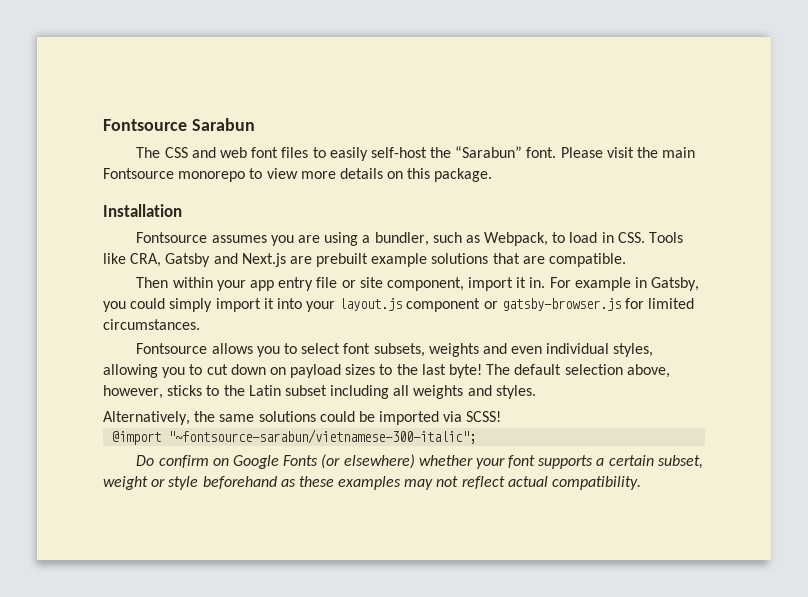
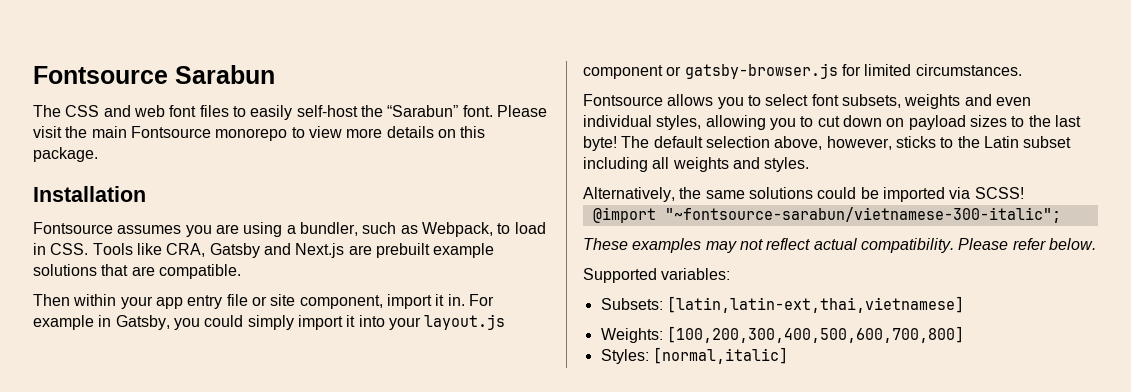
- Do confirm on Google Fonts (or elsewhere) whether your font supports a certain subset, weight or style beforehand as these examples may not reflect actual compatibility.
+ These examples may not reflect actual compatibility.
+ Please refer below.
+ Supported variables:
+ Subsets: [latin,latin-ext,thai,vietnamese]
+ Weights: [100,200,300,400,500,600,700,800]
+ Styles: [normal,italic]

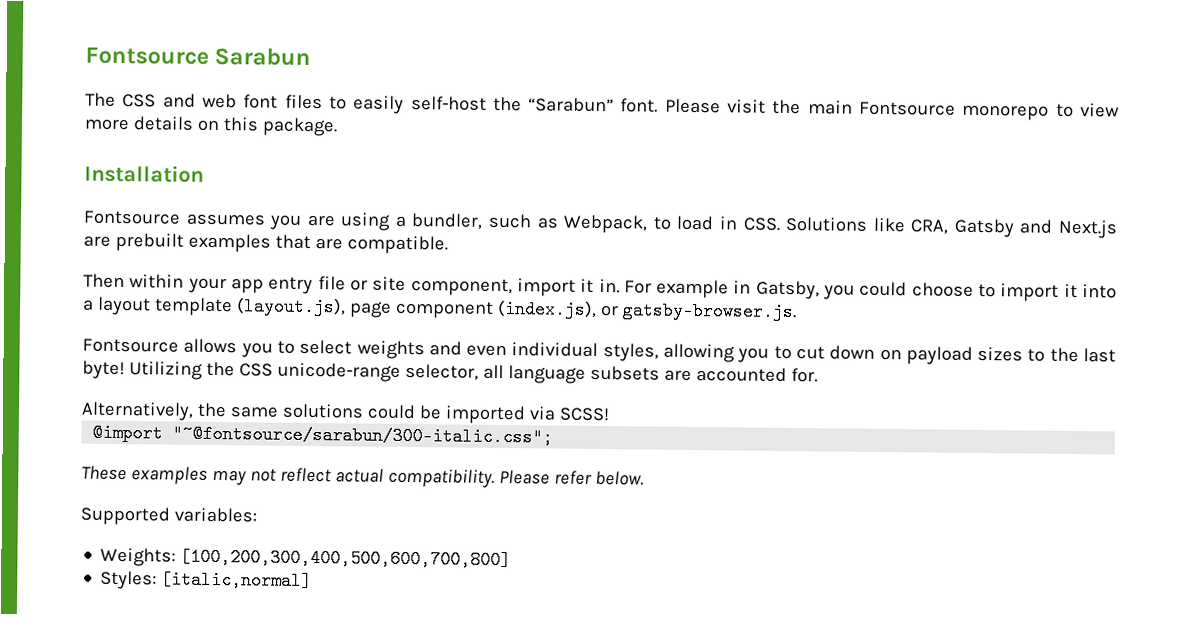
- Fontsource assumes you are using a bundler, such as Webpack, to load in CSS. Tools like CRA, Gatsby and Next.js are prebuilt example solutions that are compatible.
+ Fontsource assumes you are using a bundler, such as Webpack, to load in CSS. Solutions like CRA, Gatsby and Next.js are prebuilt examples that are compatible.
- For example in Gatsby, you could simply import it into your layout.js component or gatsby-browser.js for limited circumstances.
+ For example in Gatsby, you could choose to import it into a layout template (layout.js), page component (index.js), or gatsby-browser.js.
- Fontsource allows you to select font subsets, weights and even individual styles, allowing you to cut down on payload sizes to the last byte!
+ Fontsource allows you to select weights and even individual styles, allowing you to cut down on payload sizes to the last byte!
- The default selection above, however, sticks to the Latin subset including all weights and styles.
+ Utilizing the CSS unicode-range selector, all language subsets are accounted for.
- @import "~fontsource-sarabun/vietnamese-300-italic";
+ @import "~@fontsource/sarabun/300-italic.css";
- Subsets: [latin,latin-ext,thai,vietnamese]
- Styles: [normal,italic]
+ Styles: [italic,normal]

